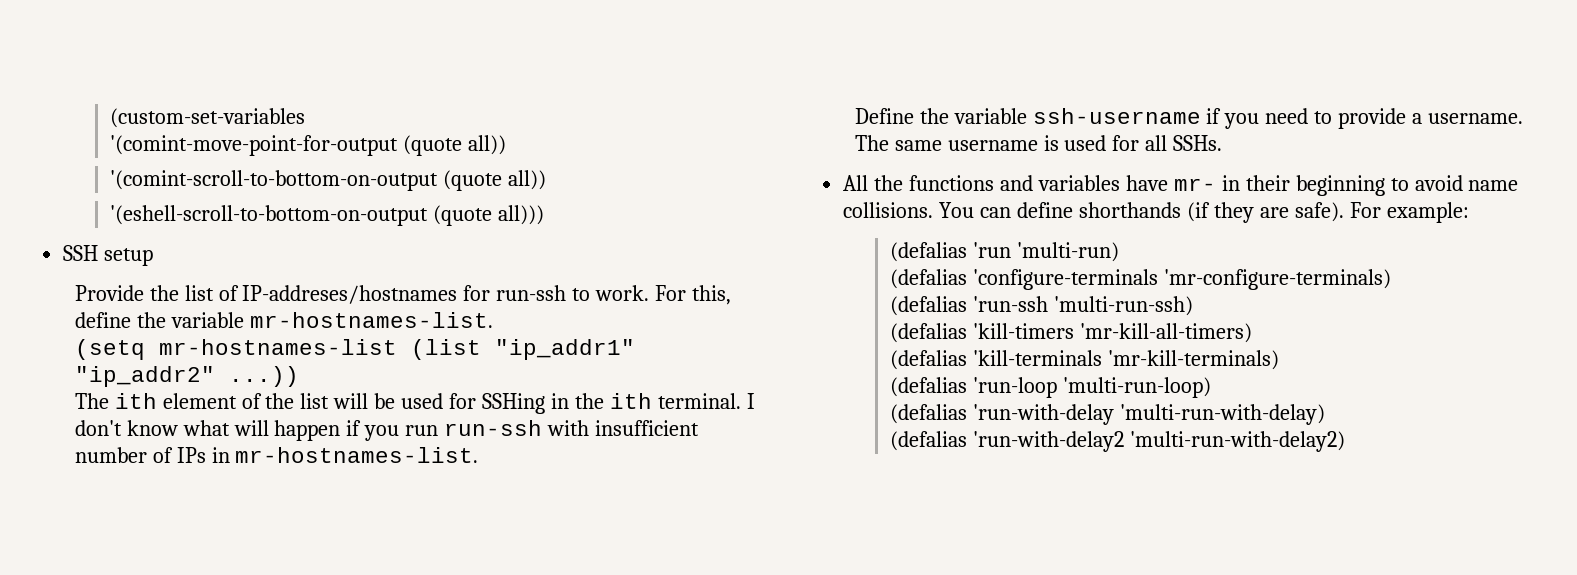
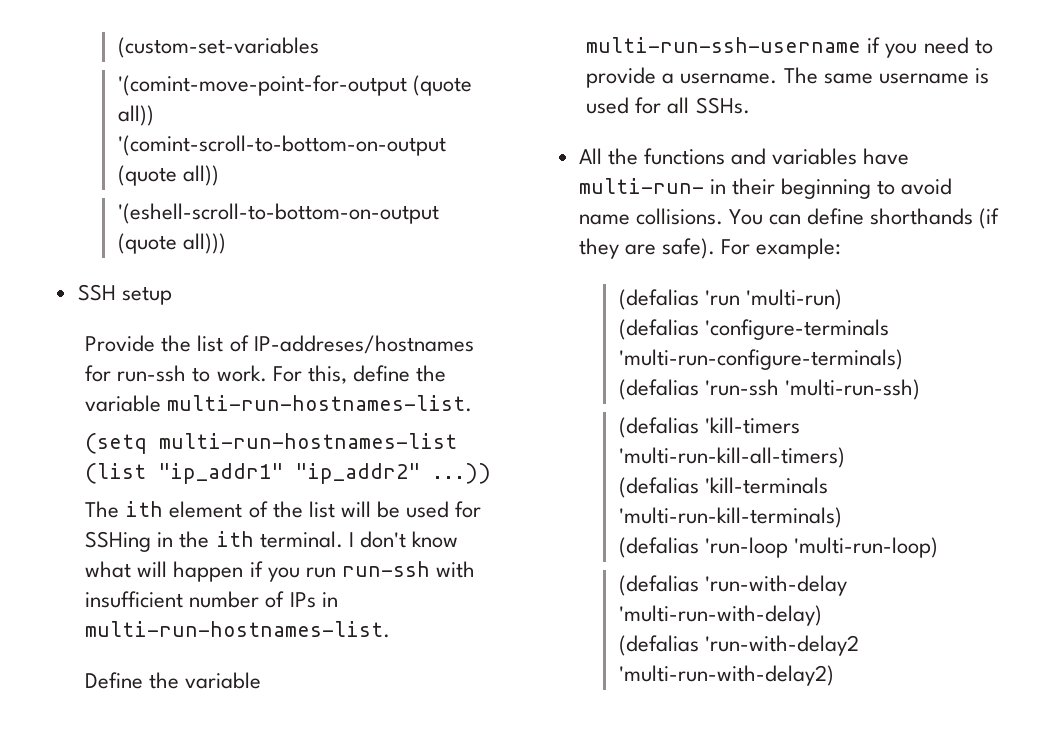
- For this, define the variable mr-hostnames-list.
+ For this, define the variable multi-run-hostnames-list.
- (setq mr-hostnames-list (list "ip_addr1" "ip_addr2" ...))
+ (setq multi-run-hostnames-list (list "ip_addr1" "ip_addr2" ...))
- I don't know what will happen if you run run-ssh with insufficient number of IPs in mr-hostnames-list.
+ I don't know what will happen if you run run-ssh with insufficient number of IPs in multi-run-hostnames-list.
- Define the variable ssh-username if you need to provide a username.
+ Define the variable multi-run-ssh-username if you need to provide a username.
- All the functions and variables have mr- in their beginning to avoid name collisions.
+ All the functions and variables have multi-run- in their beginning to avoid name collisions.
- (defalias 'configure-terminals 'mr-configure-terminals)
+ (defalias 'configure-terminals 'multi-run-configure-terminals)
- (defalias 'kill-timers 'mr-kill-all-timers)
+ (defalias 'kill-timers 'multi-run-kill-all-timers)
- (defalias 'kill-terminals 'mr-kill-terminals)
+ (defalias 'kill-terminals 'multi-run-kill-terminals)

